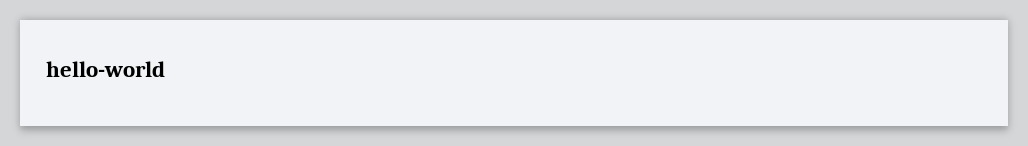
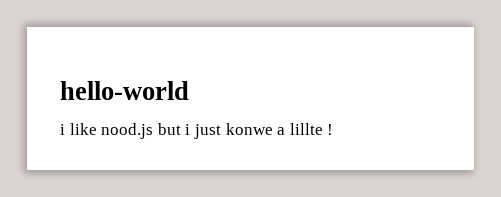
+ i like nood.js but i just konwe a lillte !

